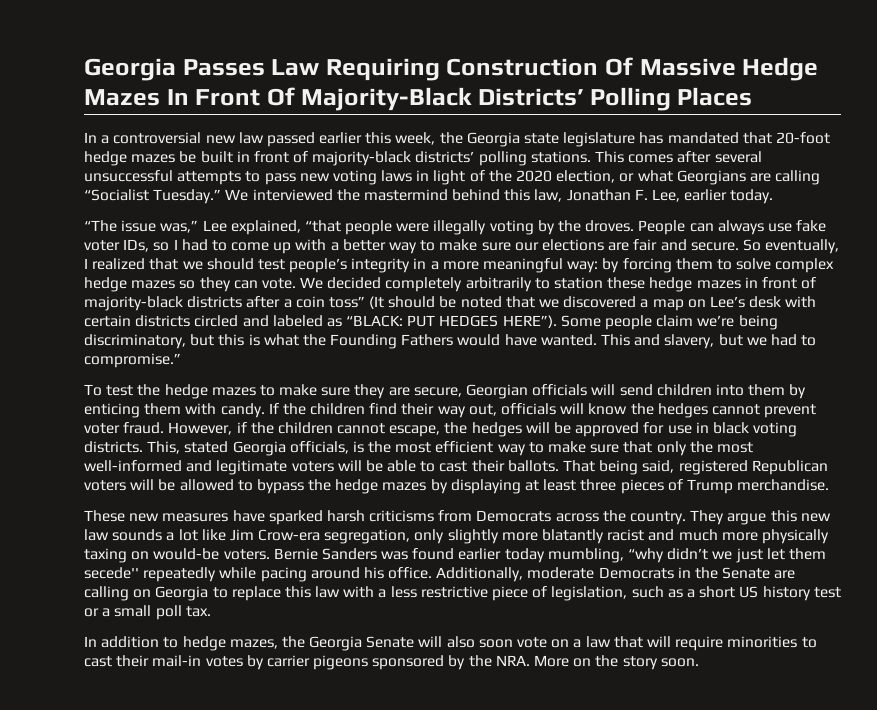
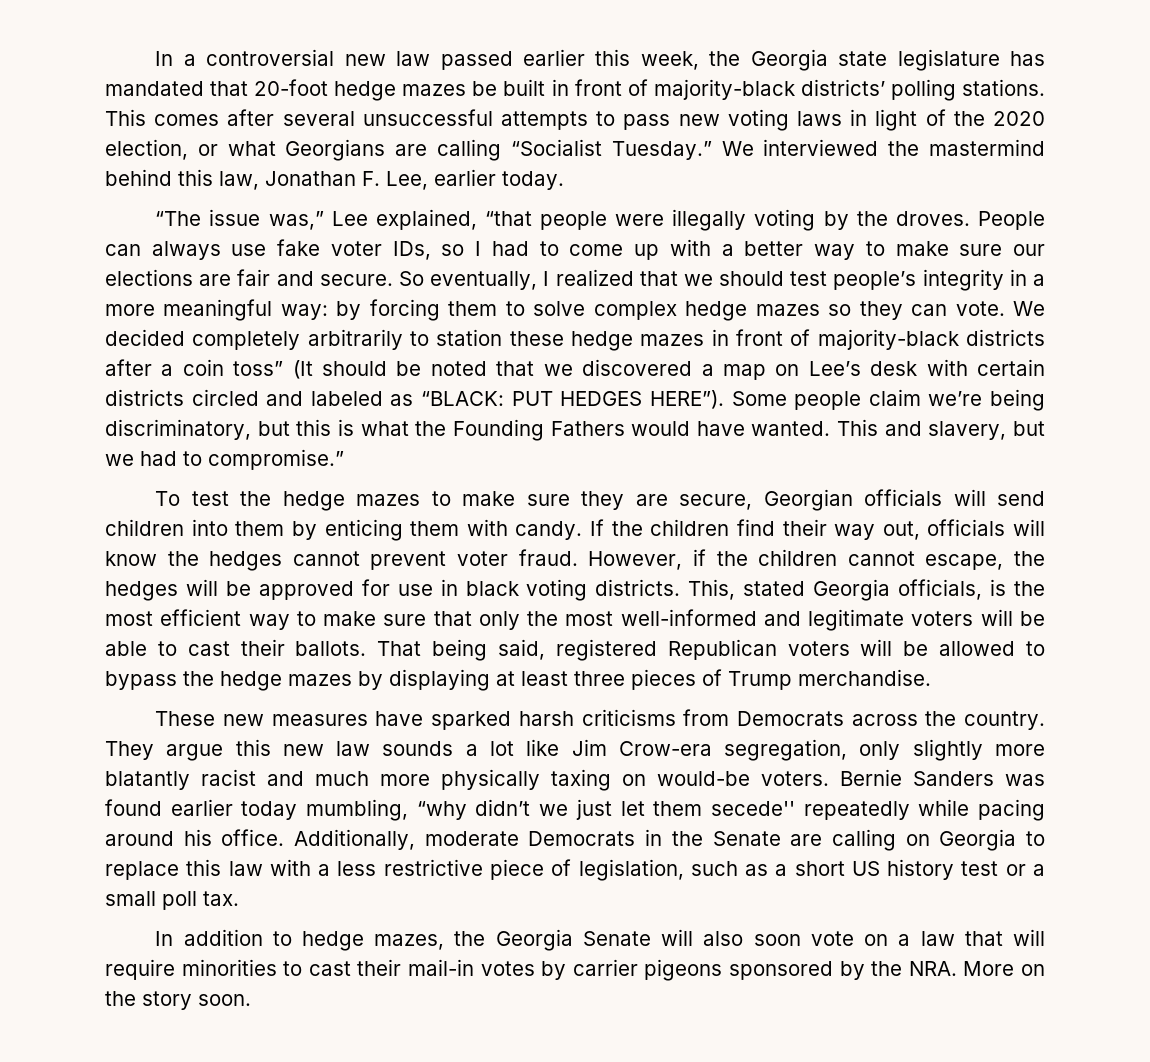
- Georgia Passes Law Requiring Construction Of Massive Hedge Mazes In Front Of Majority-Black Districts’ Polling Places

